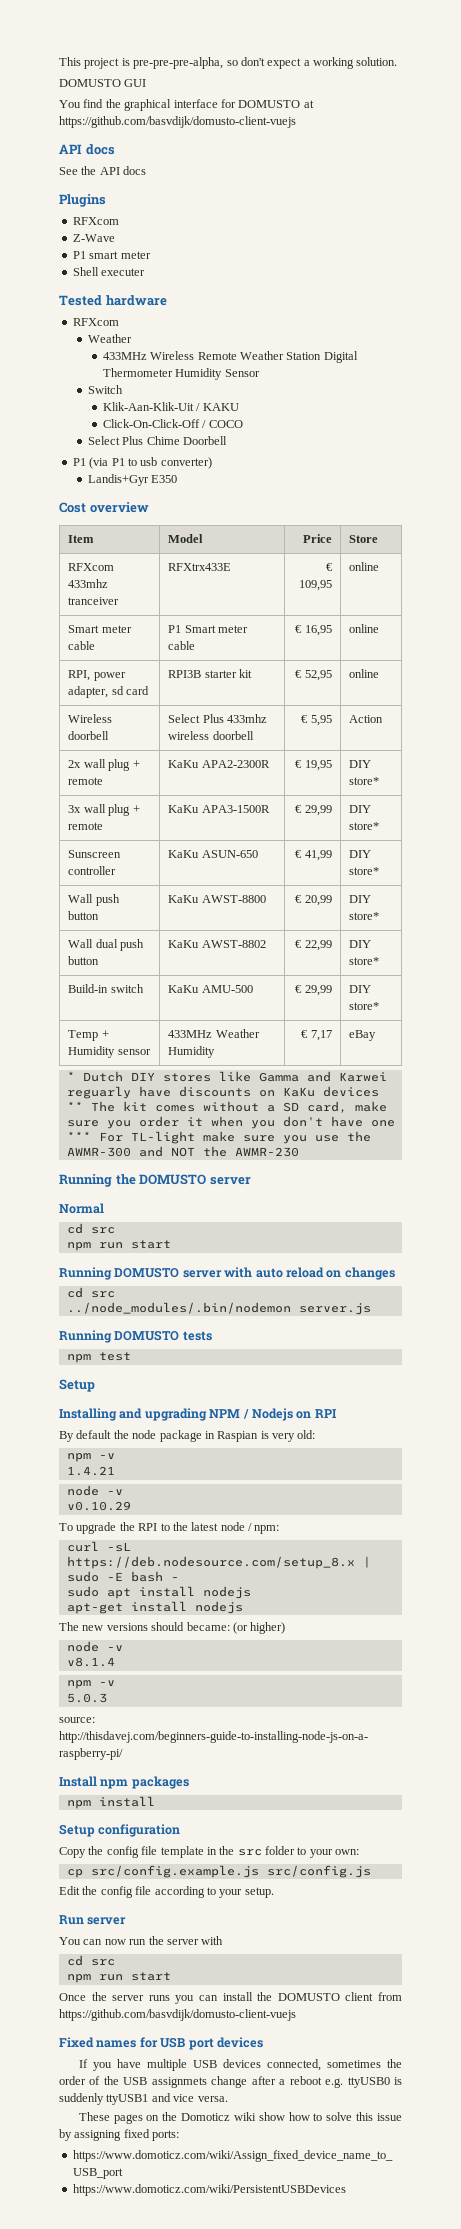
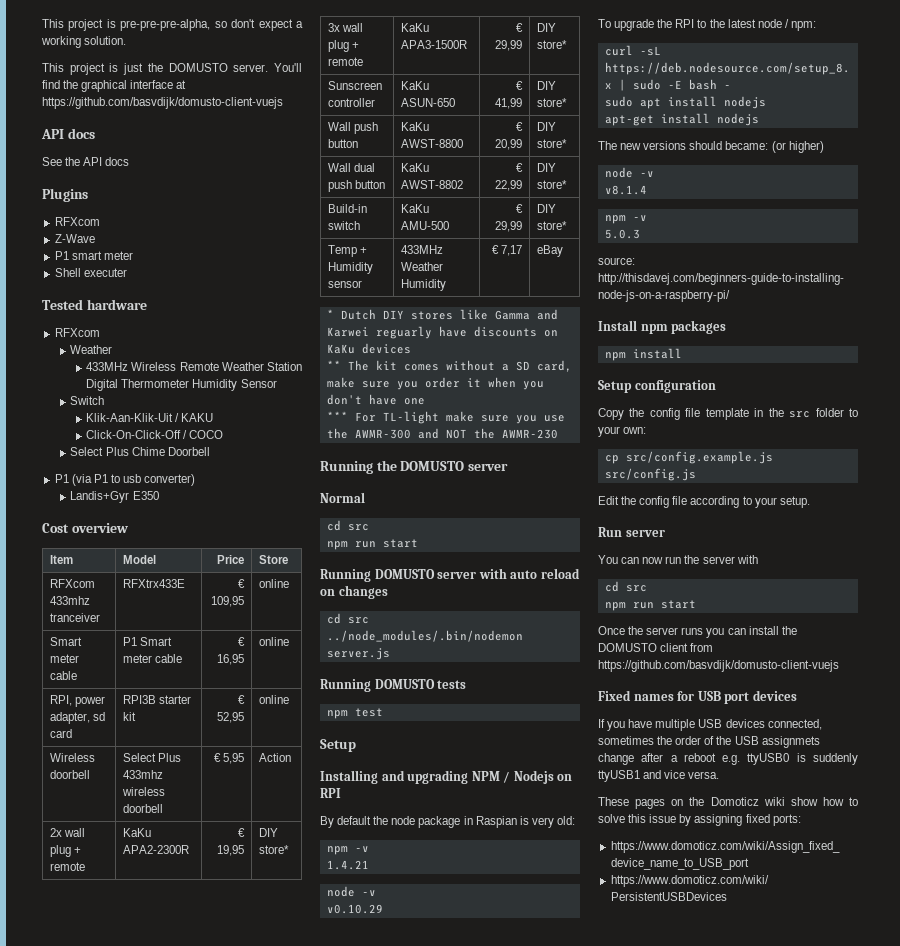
- DOMUSTO GUI
- You find the graphical interface for DOMUSTO at https://github.com/basvdijk/domusto-client-vuejs
+ This project is just the DOMUSTO server. You'll find the graphical interface at https://github.com/basvdijk/domusto-client-vuejs

